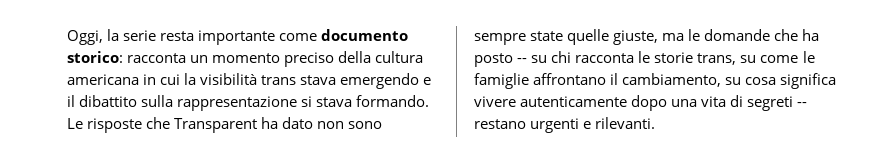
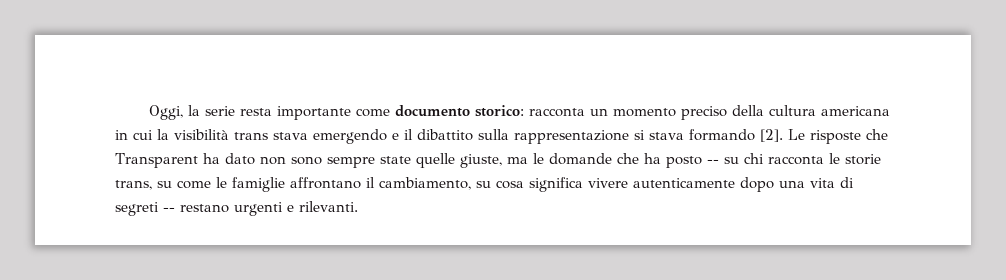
- Oggi, la serie resta importante come documento storico: racconta un momento preciso della cultura americana in cui la visibilità trans stava emergendo e il dibattito sulla rappresentazione si stava formando.
+ Oggi, la serie resta importante come documento storico: racconta un momento preciso della cultura americana in cui la visibilità trans stava emergendo e il dibattito sulla rappresentazione si stava formando [2].

